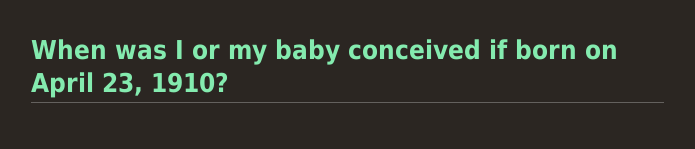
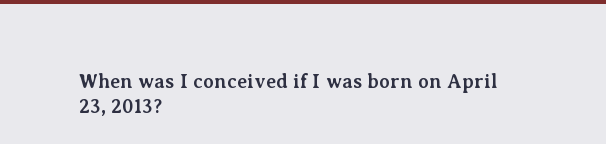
- When was I or my baby conceived if born on April 23, 1910?
+ When was I conceived if I was born on April 23, 2013?

